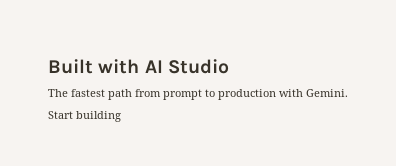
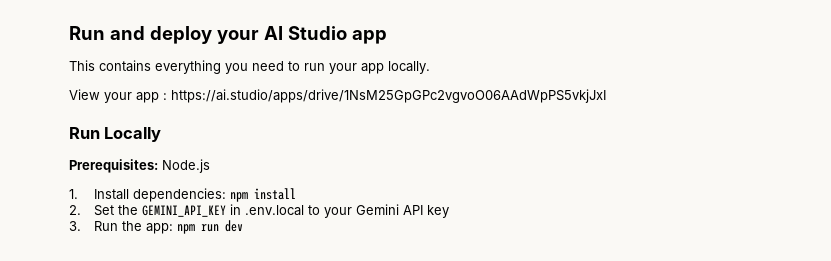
- Built with AI Studio
- The fastest path from prompt to production with Gemini.
- Start building
+ Run and deploy your AI Studio app
+ This contains everything you need to run your app locally.
+ View your app : https://ai.studio/apps/drive/1NsM25GpGPc2vgvoO06AAdWpPS5vkjJxI
+ Run Locally
+ Prerequisites: Node.js
+ 1. Install dependencies: npm install
+ 2. Set the GEMINI_API_KEY in .env.local to your Gemini API key
+ 3. Run the app: npm run dev

